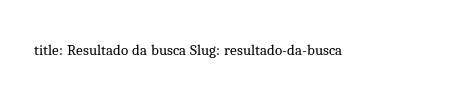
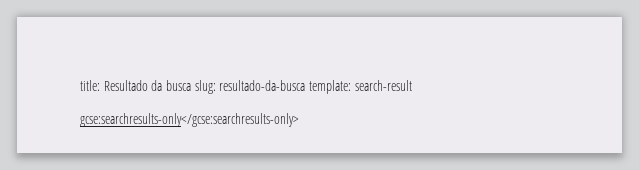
- title: Resultado da busca Slug: resultado-da-busca
+ title: Resultado da busca slug: resultado-da-busca template: search-result
+ gcse:searchresults-only</gcse:searchresults-only>

